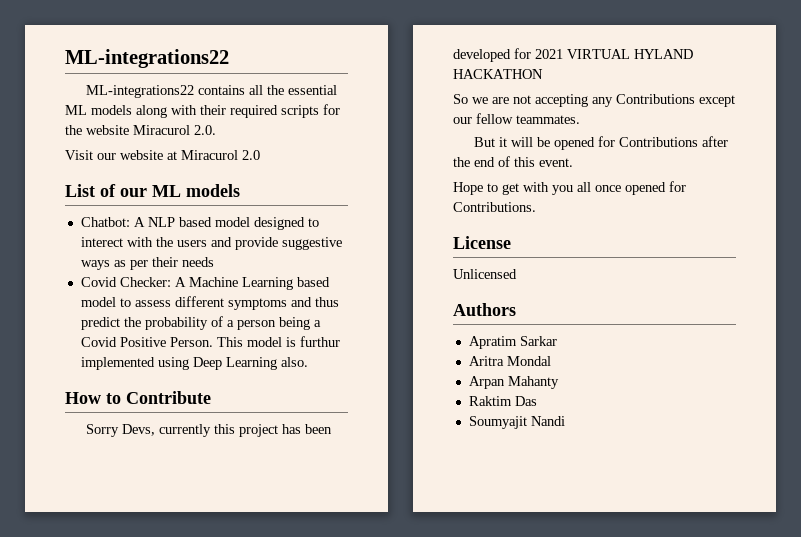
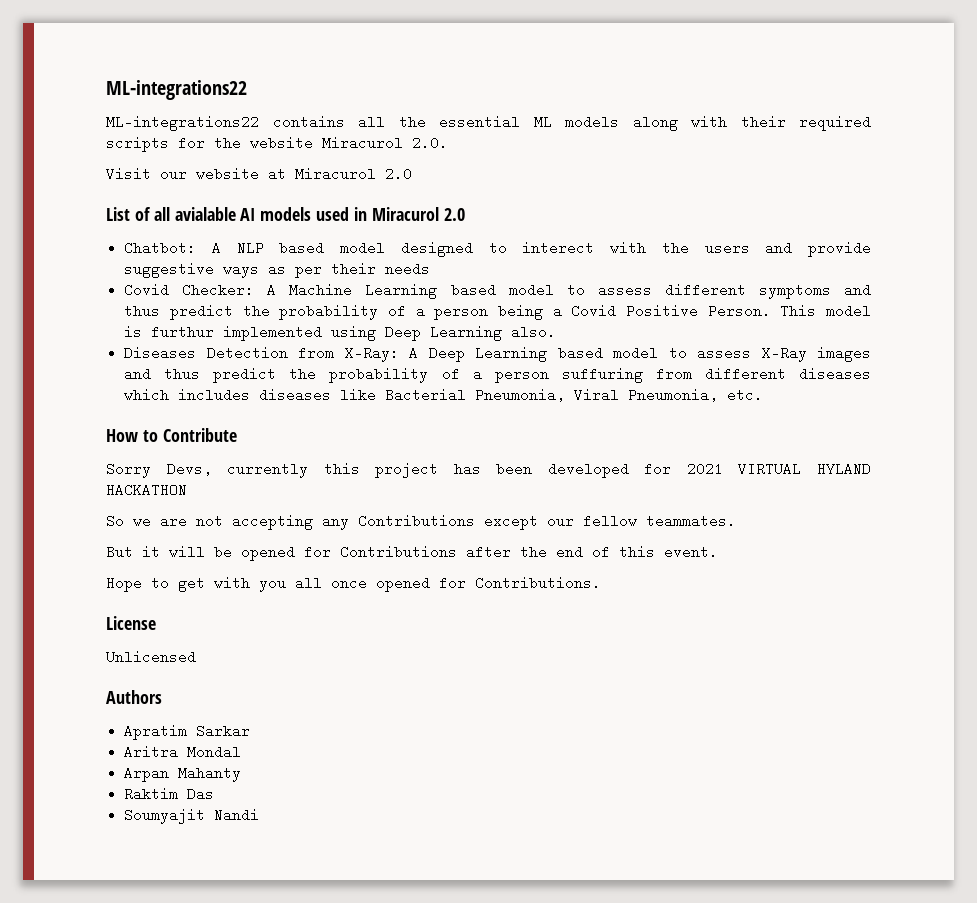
- List of our ML models
+ List of all avialable AI models used in Miracurol 2.0
+ Diseases Detection from X-Ray: A Deep Learning based model to assess X-Ray images and thus predict the probability of a person suffuring from different diseases which includes diseases like Bacterial Pneumonia, Viral Pneumonia, etc.

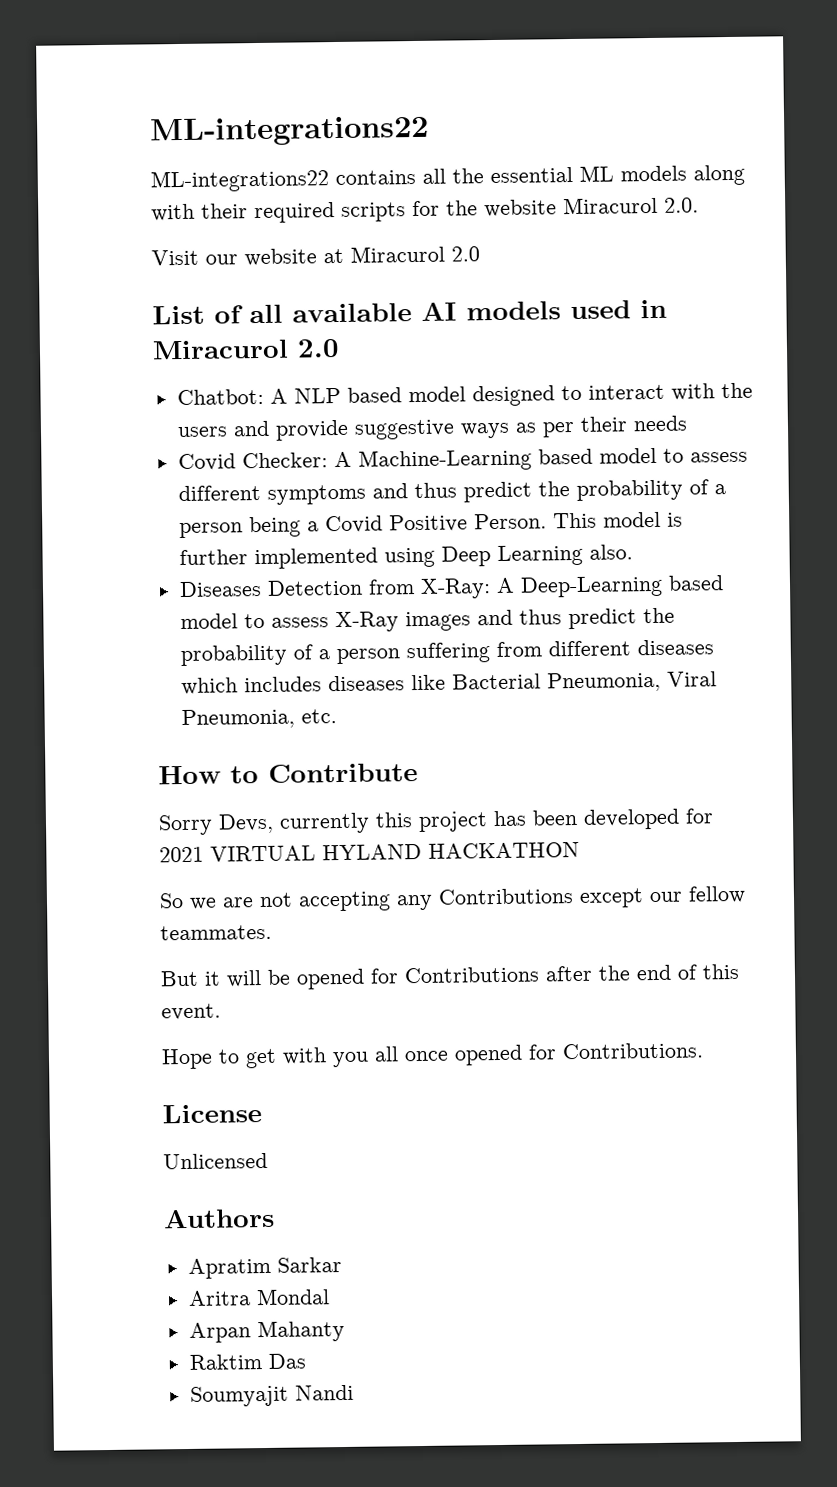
- List of all avialable AI models used in Miracurol 2.0
+ List of all available AI models used in Miracurol 2.0
- Chatbot: A NLP based model designed to interect with the users and provide suggestive ways as per their needs
+ Chatbot: A NLP based model designed to interact with the users and provide suggestive ways as per their needs
- Covid Checker: A Machine Learning based model to assess different symptoms and thus predict the probability of a person being a Covid Positive Person.
+ Covid Checker: A Machine-Learning based model to assess different symptoms and thus predict the probability of a person being a Covid Positive Person.
- This model is furthur implemented using Deep Learning also.
+ This model is further implemented using Deep Learning also.
- Diseases Detection from X-Ray: A Deep Learning based model to assess X-Ray images and thus predict the probability of a person suffuring from different diseases which includes diseases like Bacterial Pneumonia, Viral Pneumonia, etc.
+ Diseases Detection from X-Ray: A Deep-Learning based model to assess X-Ray images and thus predict the probability of a person suffering from different diseases which includes diseases like Bacterial Pneumonia, Viral Pneumonia, etc.

